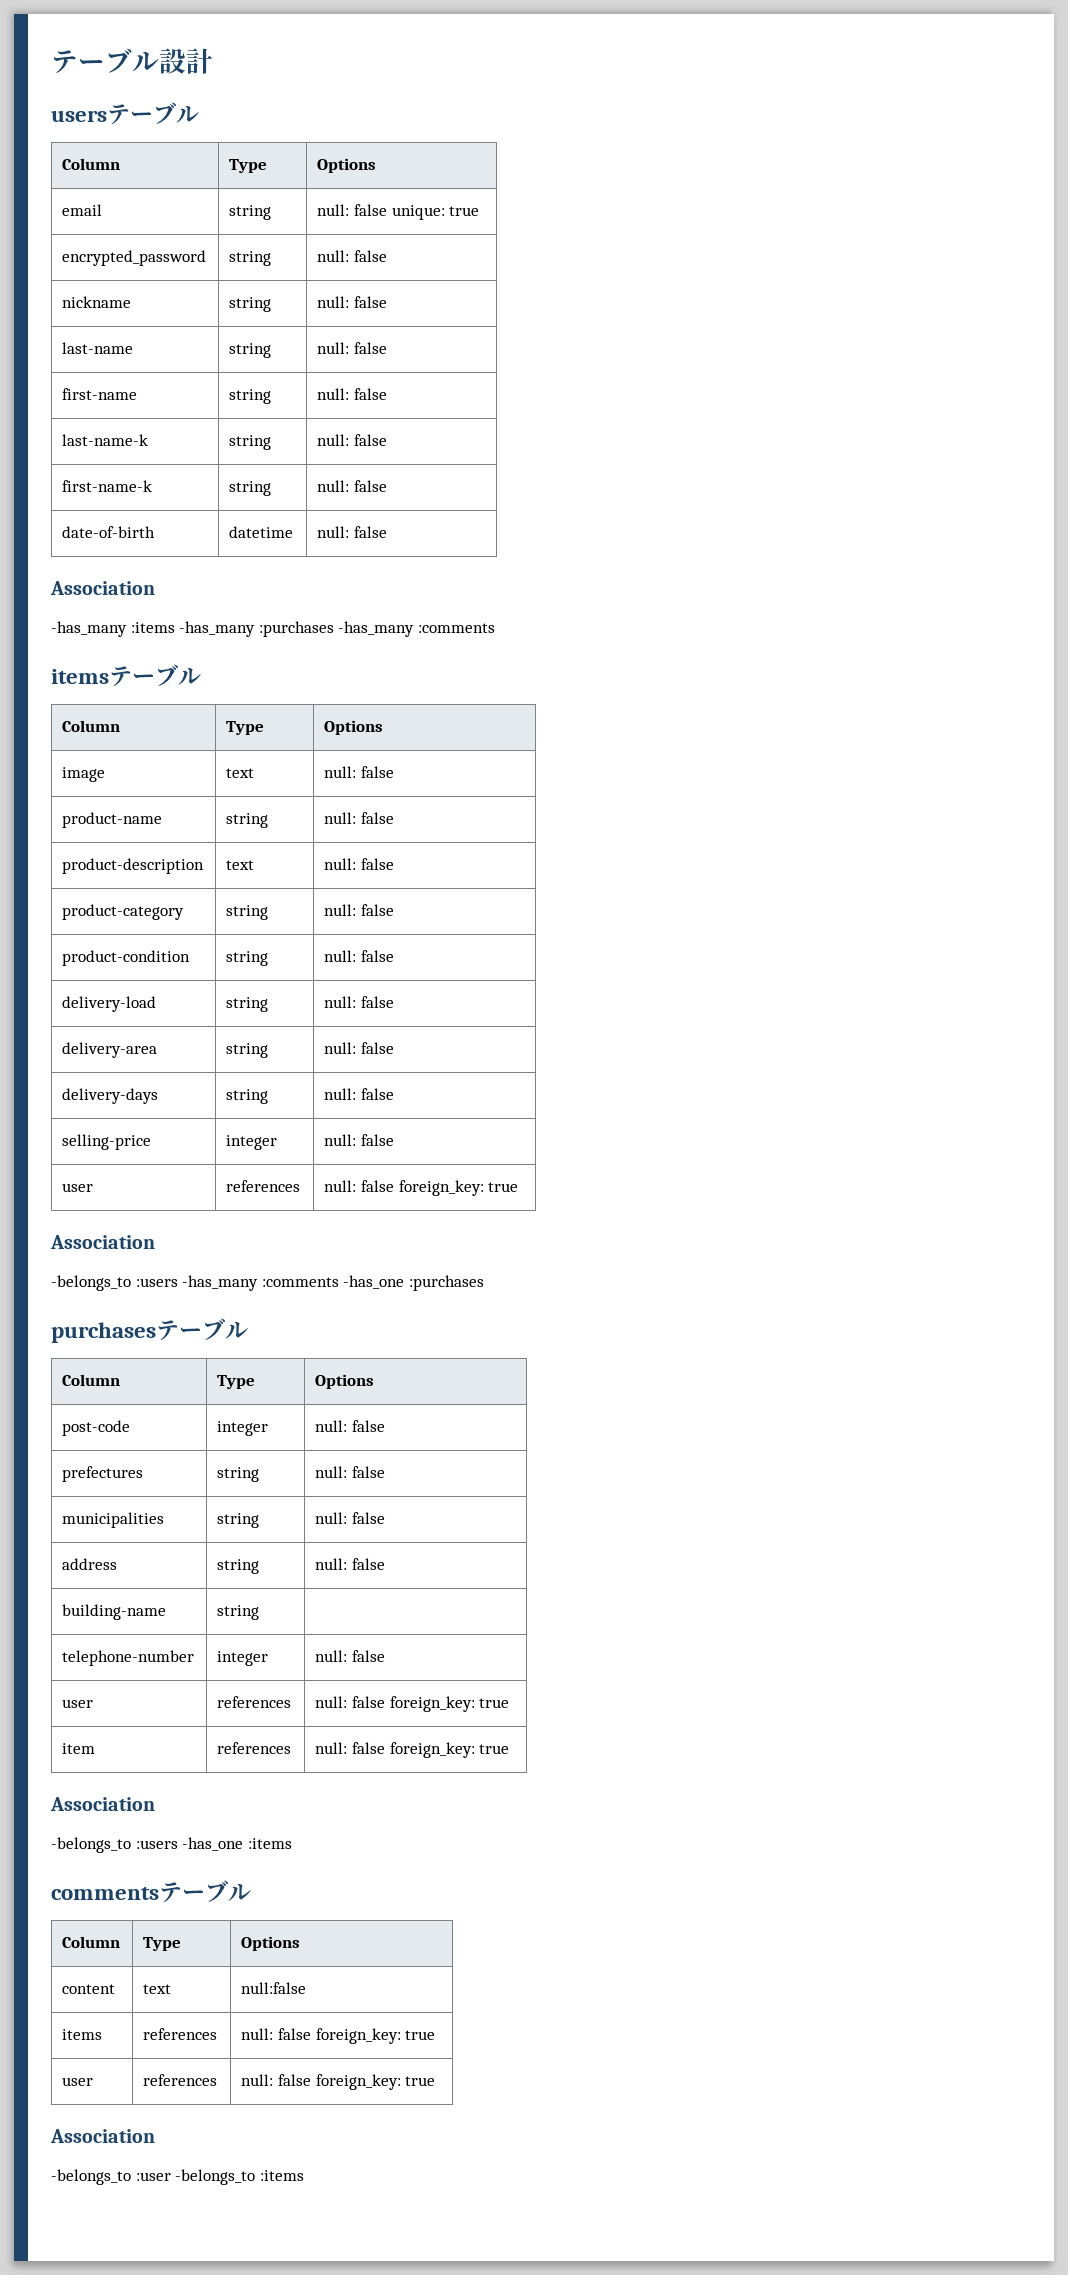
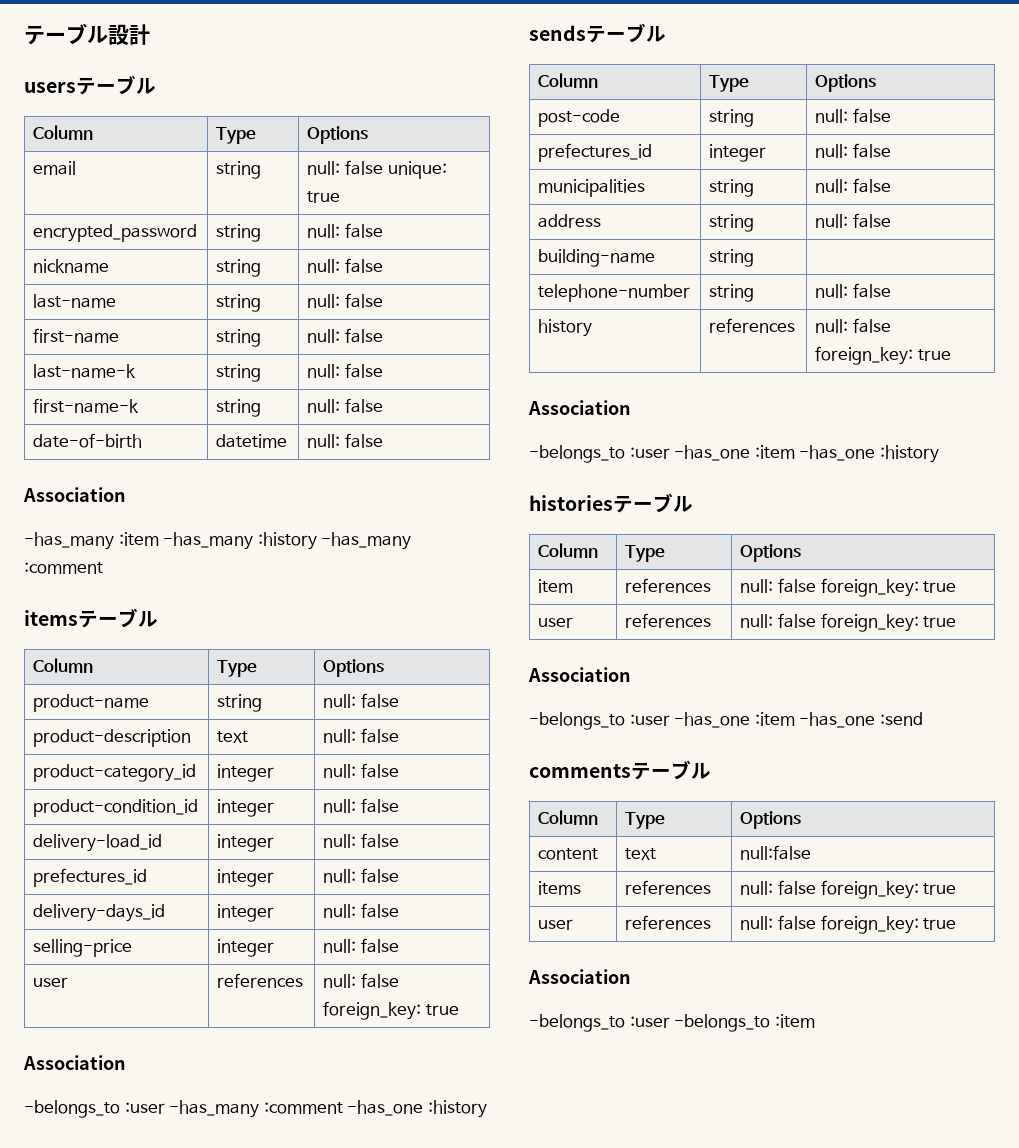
- -has_many :items -has_many :purchases -has_many :comments
+ -has_many :item -has_many :history -has_many :comment
- image | text | null: false
- product-category | string | null: false
- product-condition | string | null: false
- delivery-load | string | null: false
- delivery-area | string | null: false
- delivery-days | string | null: false
+ product-category_id | integer | null: false
+ product-condition_id | integer | null: false
+ delivery-load_id | integer | null: false
+ prefectures_id | integer | null: false
+ delivery-days_id | integer | null: false
- -belongs_to :users -has_many :comments -has_one :purchases
- purchasesテーブル
+ -belongs_to :user -has_many :comment -has_one :history
+ sendsテーブル
- post-code | integer | null: false
- prefectures | string | null: false
+ post-code | string | null: false
+ prefectures_id | integer | null: false
- telephone-number | integer | null: false
+ telephone-number | string | null: false
+ history | references | null: false foreign_key: true
+ Association
+ -belongs_to :user -has_one :item -has_one :history
+ historiesテーブル
+ Column | Type | Options
+ item | references | null: false foreign_key: true
  user | references | null: false foreign_key: true
- item | references | null: false foreign_key: true
  Association
- -belongs_to :users -has_one :items
+ -belongs_to :user -has_one :item -has_one :send
- -belongs_to :user -belongs_to :items
+ -belongs_to :user -belongs_to :item

